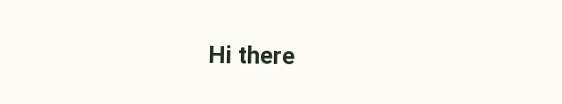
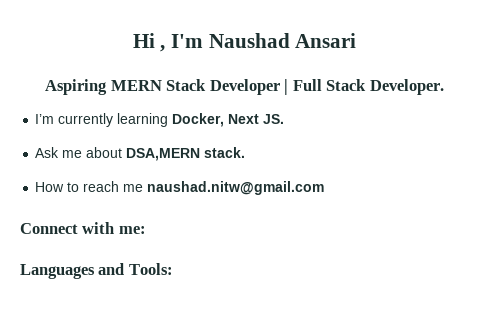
- Hi there
+ Hi , I'm Naushad Ansari
+ Aspiring MERN Stack Developer | Full Stack Developer.
+ I’m currently learning Docker, Next JS.
+ Ask me about DSA,MERN stack.
+ How to reach me naushad.nitw@gmail.com
+ Connect with me:
+ Languages and Tools:

